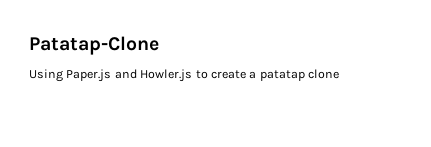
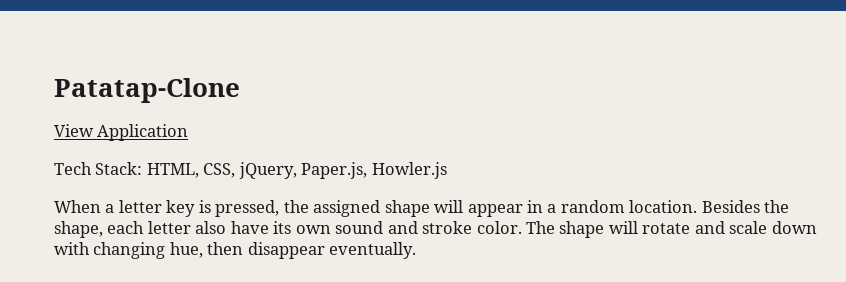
- Using Paper.js and Howler.js to create a patatap clone
+ View Application
+ Tech Stack: HTML, CSS, jQuery, Paper.js, Howler.js
+ When a letter key is pressed, the assigned shape will appear in a random location. Besides the shape, each letter also have its own sound and stroke color. The shape will rotate and scale down with changing hue, then disappear eventually.

